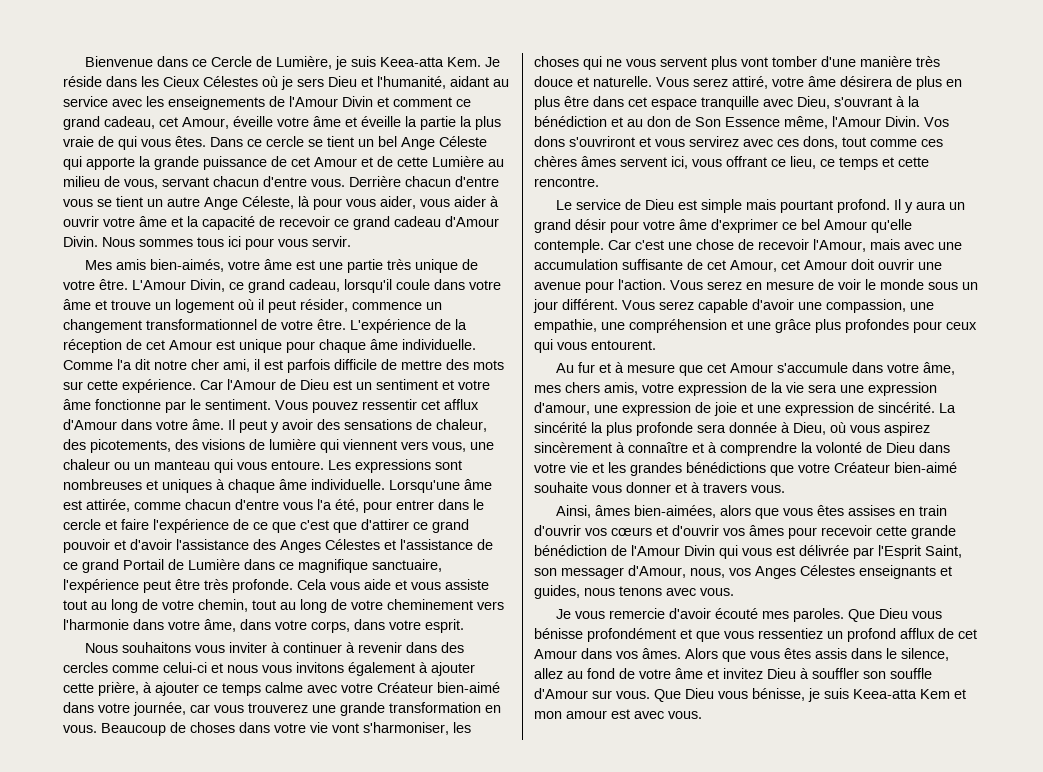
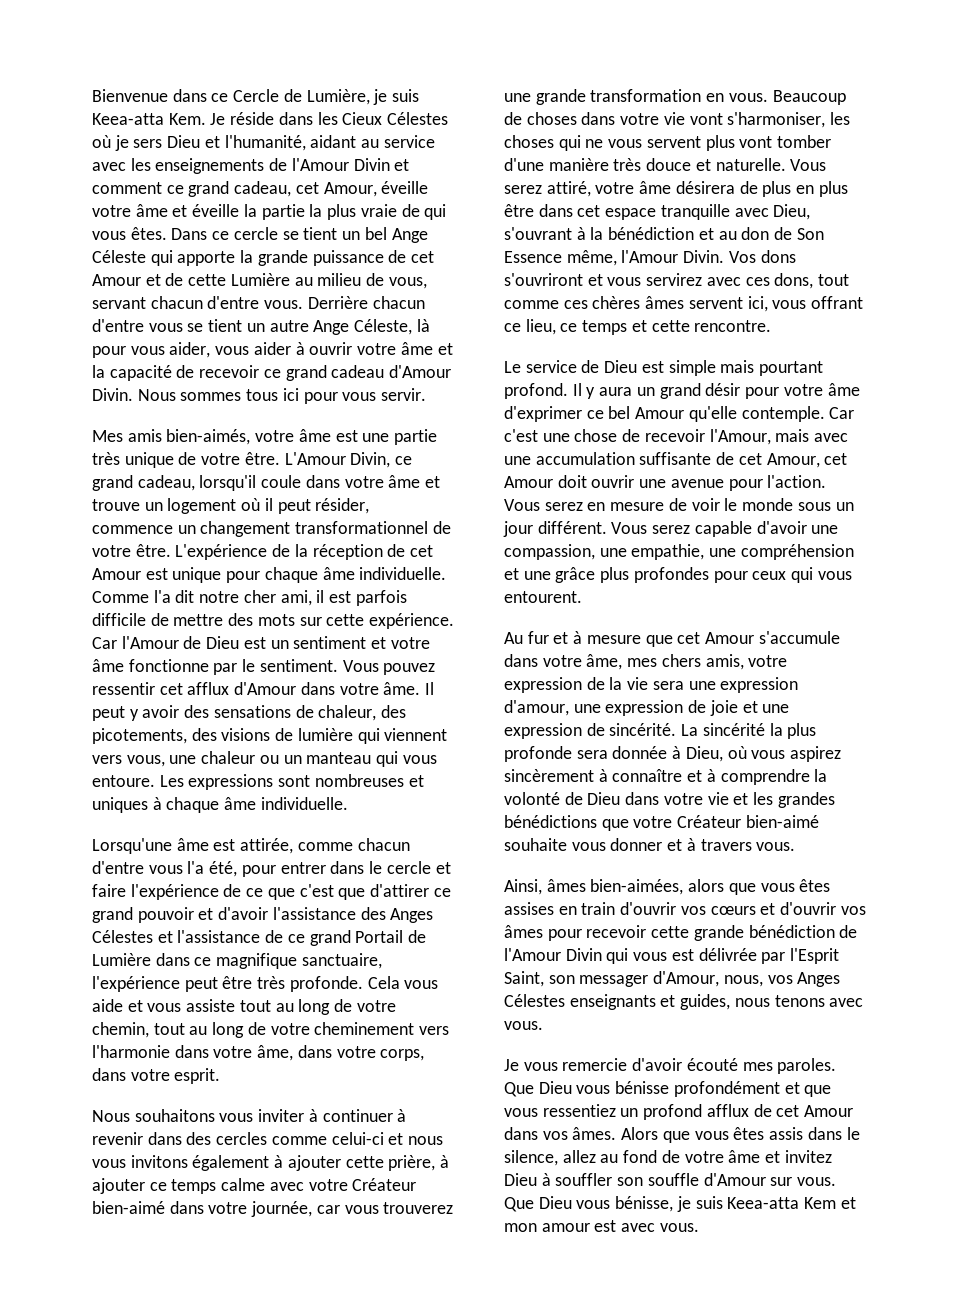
- Les expressions sont nombreuses et uniques à chaque âme individuelle. Lorsqu'une âme est attirée, comme chacun d'entre vous l'a été, pour entrer dans le cercle et faire l'expérience de ce que c'est que d'attirer ce grand pouvoir et d'avoir l'assistance des Anges Célestes et l'assistance de ce grand Portail de Lumière dans ce magnifique sanctuaire, l'expérience peut être très profonde.
+ Les expressions sont nombreuses et uniques à chaque âme individuelle.
+ Lorsqu'une âme est attirée, comme chacun d'entre vous l'a été, pour entrer dans le cercle et faire l'expérience de ce que c'est que d'attirer ce grand pouvoir et d'avoir l'assistance des Anges Célestes et l'assistance de ce grand Portail de Lumière dans ce magnifique sanctuaire, l'expérience peut être très profonde.

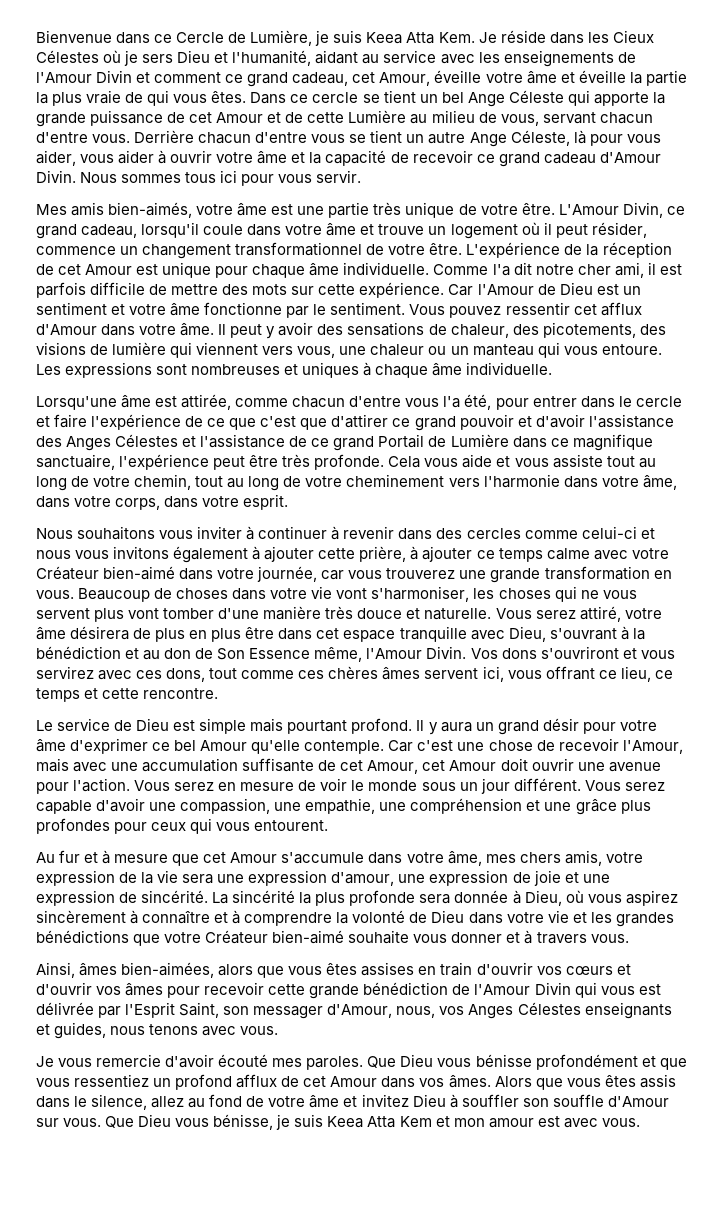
- Bienvenue dans ce Cercle de Lumière, je suis Keea-atta Kem. Je réside dans les Cieux Célestes où je sers Dieu et l'humanité, aidant au service avec les enseignements de l'Amour Divin et comment ce grand cadeau, cet Amour, éveille votre âme et éveille la partie la plus vraie de qui vous êtes.
+ Bienvenue dans ce Cercle de Lumière, je suis Keea Atta Kem. Je réside dans les Cieux Célestes où je sers Dieu et l'humanité, aidant au service avec les enseignements de l'Amour Divin et comment ce grand cadeau, cet Amour, éveille votre âme et éveille la partie la plus vraie de qui vous êtes.
- Que Dieu vous bénisse, je suis Keea-atta Kem et mon amour est avec vous.
+ Que Dieu vous bénisse, je suis Keea Atta Kem et mon amour est avec vous.

